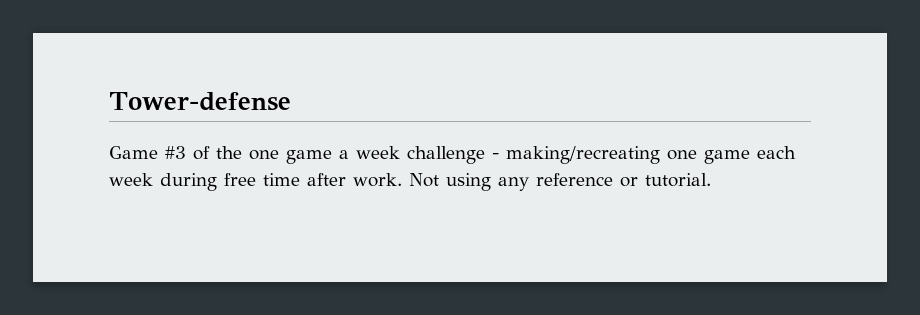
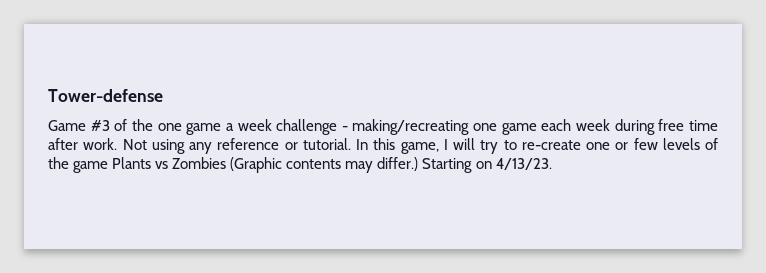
+ In this game, I will try to re-create one or few levels of the game Plants vs Zombies (Graphic contents may differ.) Starting on 4/13/23.

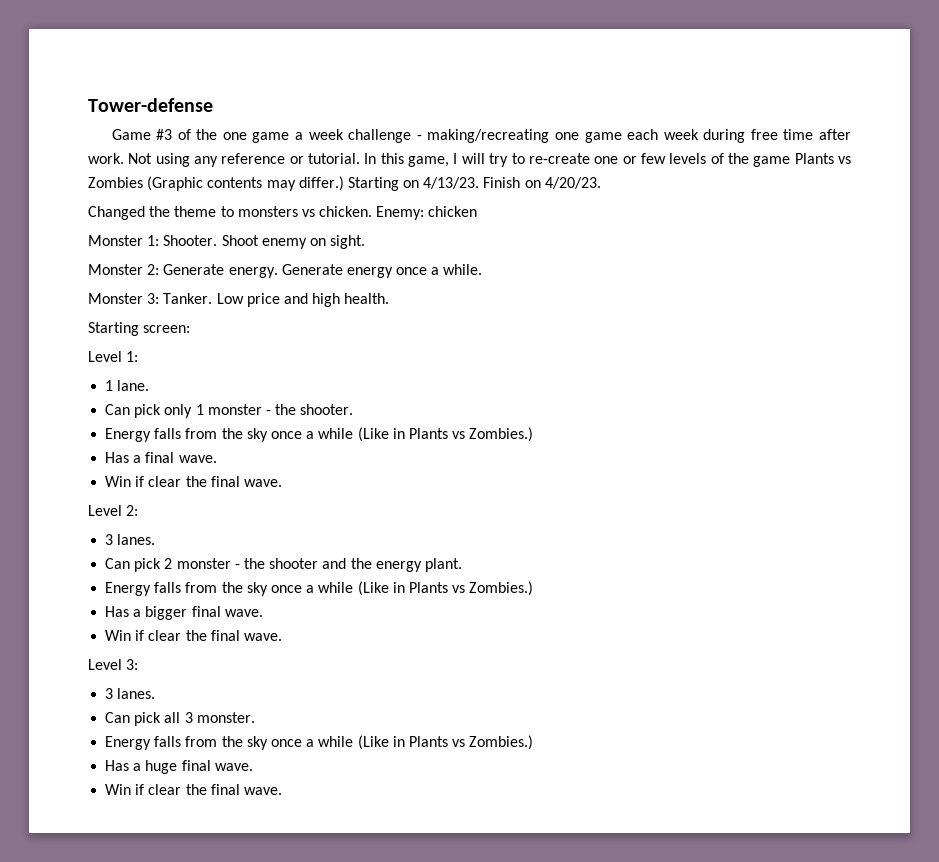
+ Finish on 4/20/23.
+ Changed the theme to monsters vs chicken. Enemy: chicken
+ Monster 1: Shooter. Shoot enemy on sight.
+ Monster 2: Generate energy. Generate energy once a while.
+ Monster 3: Tanker. Low price and high health.
+ Starting screen:
+ Level 1:
+ 1 lane.
+ Can pick only 1 monster - the shooter.
+ Energy falls from the sky once a while (Like in Plants vs Zombies.)
+ Has a final wave.
+ Win if clear the final wave.
+ Level 2:
+ 3 lanes.
+ Can pick 2 monster - the shooter and the energy plant.
+ Energy falls from the sky once a while (Like in Plants vs Zombies.)
+ Has a bigger final wave.
+ Win if clear the final wave.
+ Level 3:
+ 3 lanes.
+ Can pick all 3 monster.
+ Energy falls from the sky once a while (Like in Plants vs Zombies.)
+ Has a huge final wave.
+ Win if clear the final wave.

